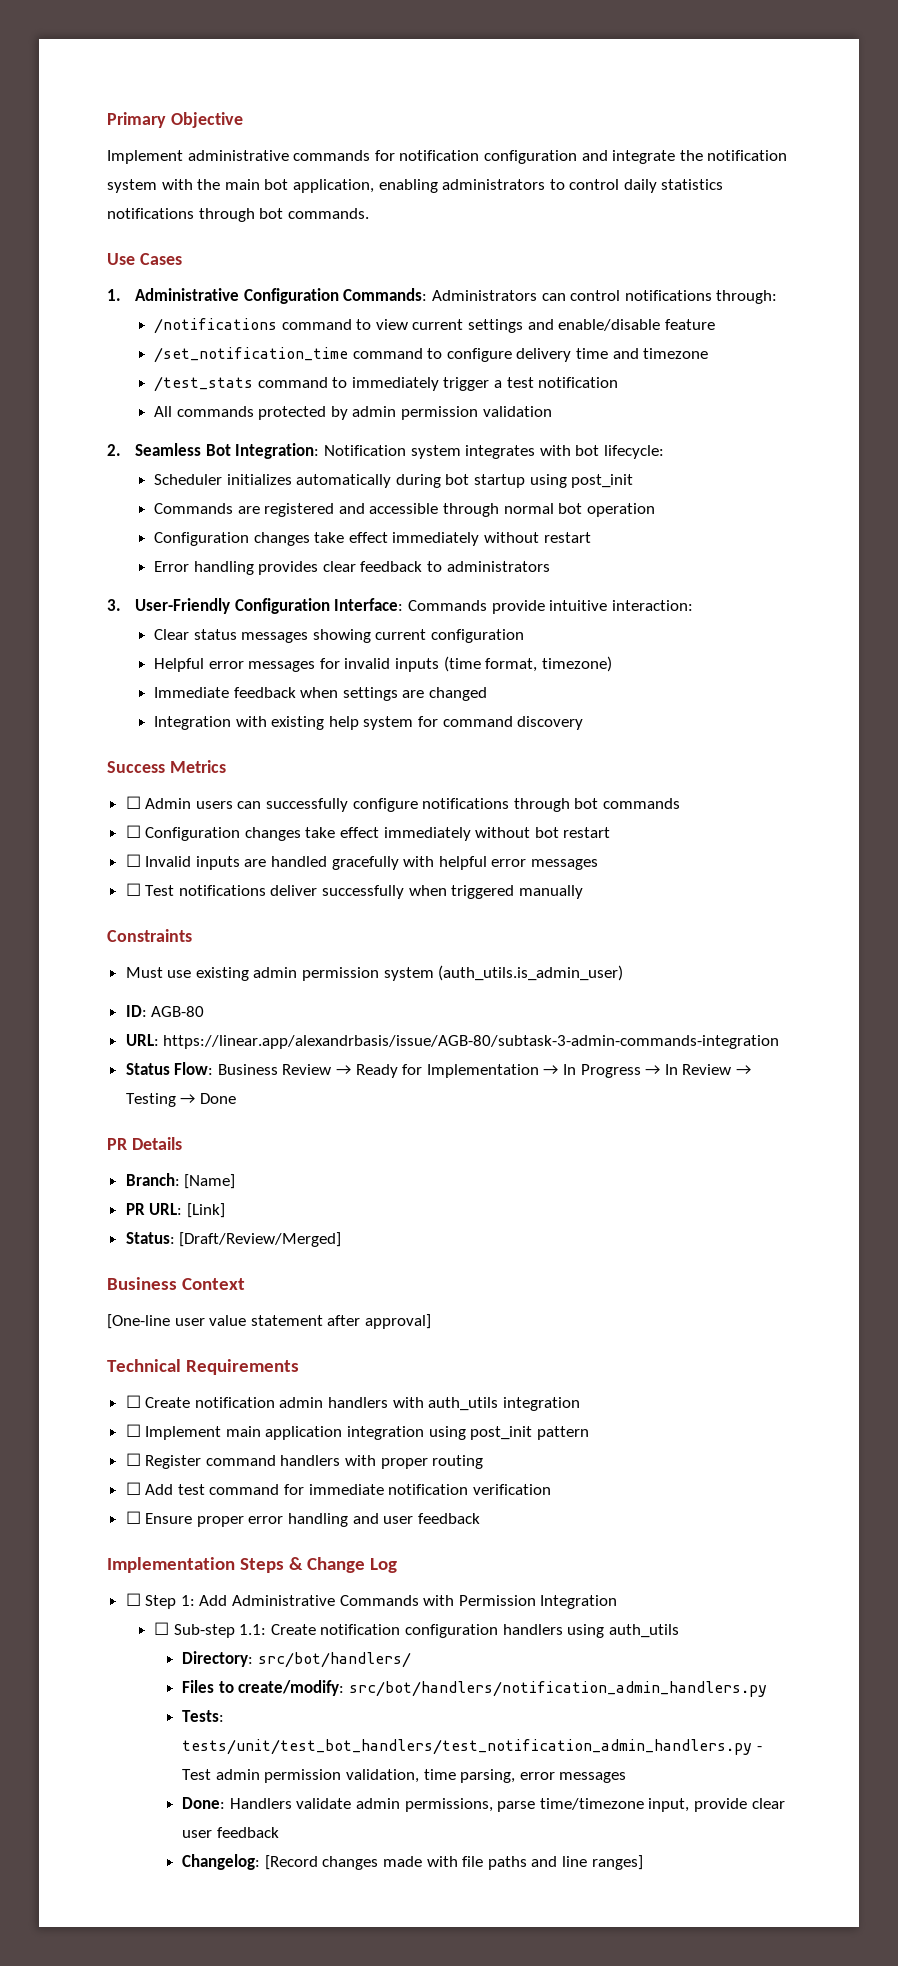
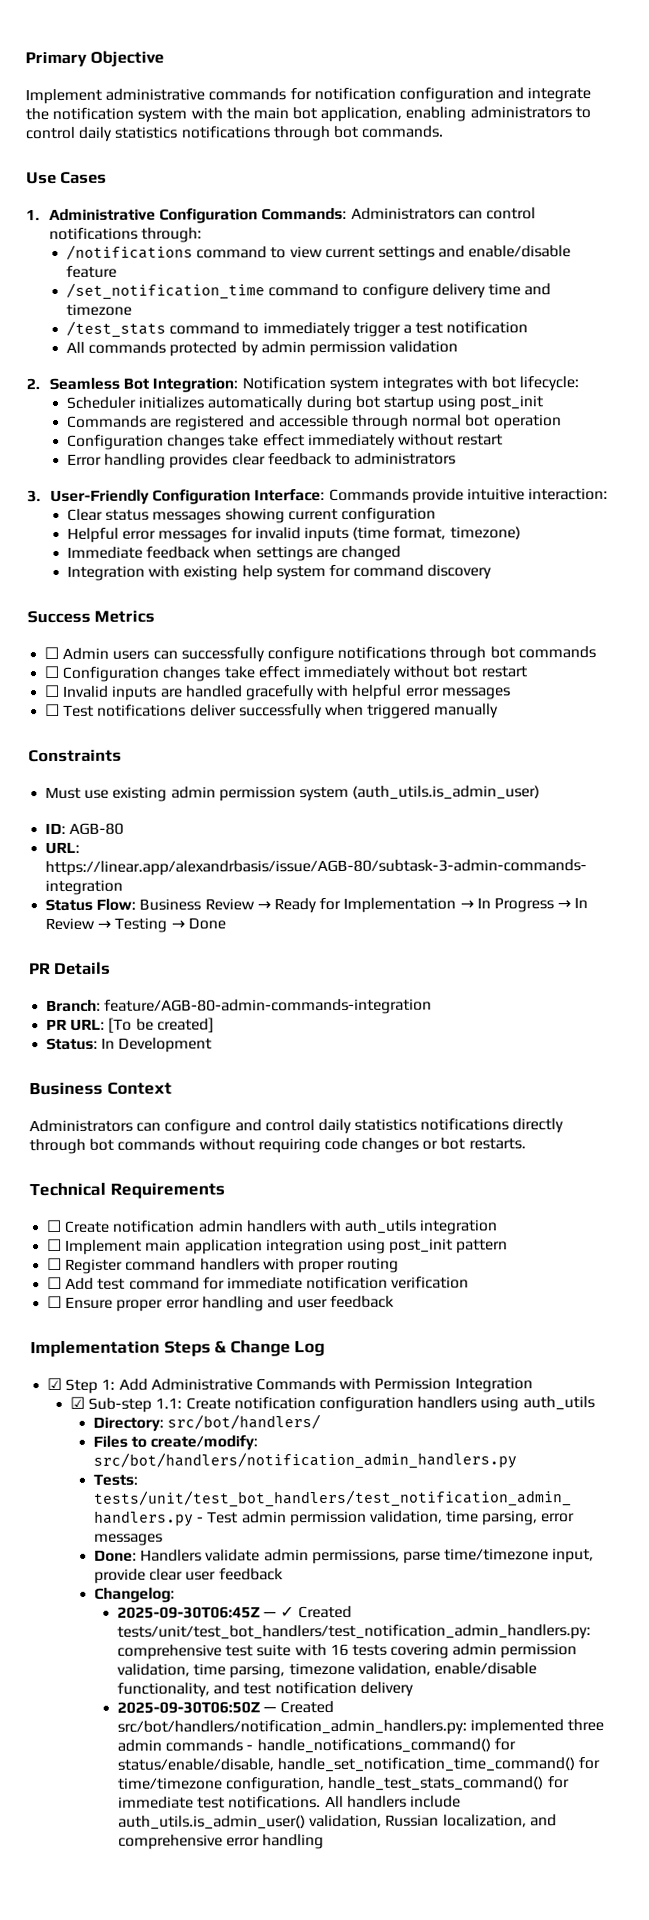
- Branch: [Name]
+ Branch: feature/AGB-80-admin-commands-integration
- PR URL: [Link]
+ PR URL: [To be created]
- Status: [Draft/Review/Merged]
+ Status: In Development
- [One-line user value statement after approval]
+ Administrators can configure and control daily statistics notifications directly through bot commands without requiring code changes or bot restarts.
- ☐ Step 1: Add Administrative Commands with Permission Integration
+ ☑ Step 1: Add Administrative Commands with Permission Integration
- ☐ Sub-step 1.1: Create notification configuration handlers using auth_utils
+ ☑ Sub-step 1.1: Create notification configuration handlers using auth_utils
- Changelog: [Record changes made with file paths and line ranges]
+ Changelog:
+ 2025-09-30T06:45Z — ✓ Created tests/unit/test_bot_handlers/test_notification_admin_handlers.py: comprehensive test suite with 16 tests covering admin permission validation, time parsing, timezone validation, enable/disable functionality, and test notification delivery
+ 2025-09-30T06:50Z — Created src/bot/handlers/notification_admin_handlers.py: implemented three admin commands - handle_notifications_command() for status/enable/disable, handle_set_notification_time_command() for time/timezone configuration, handle_test_stats_command() for immediate test notifications. All handlers include auth_utils.is_admin_user() validation, Russian localization, and comprehensive error handling

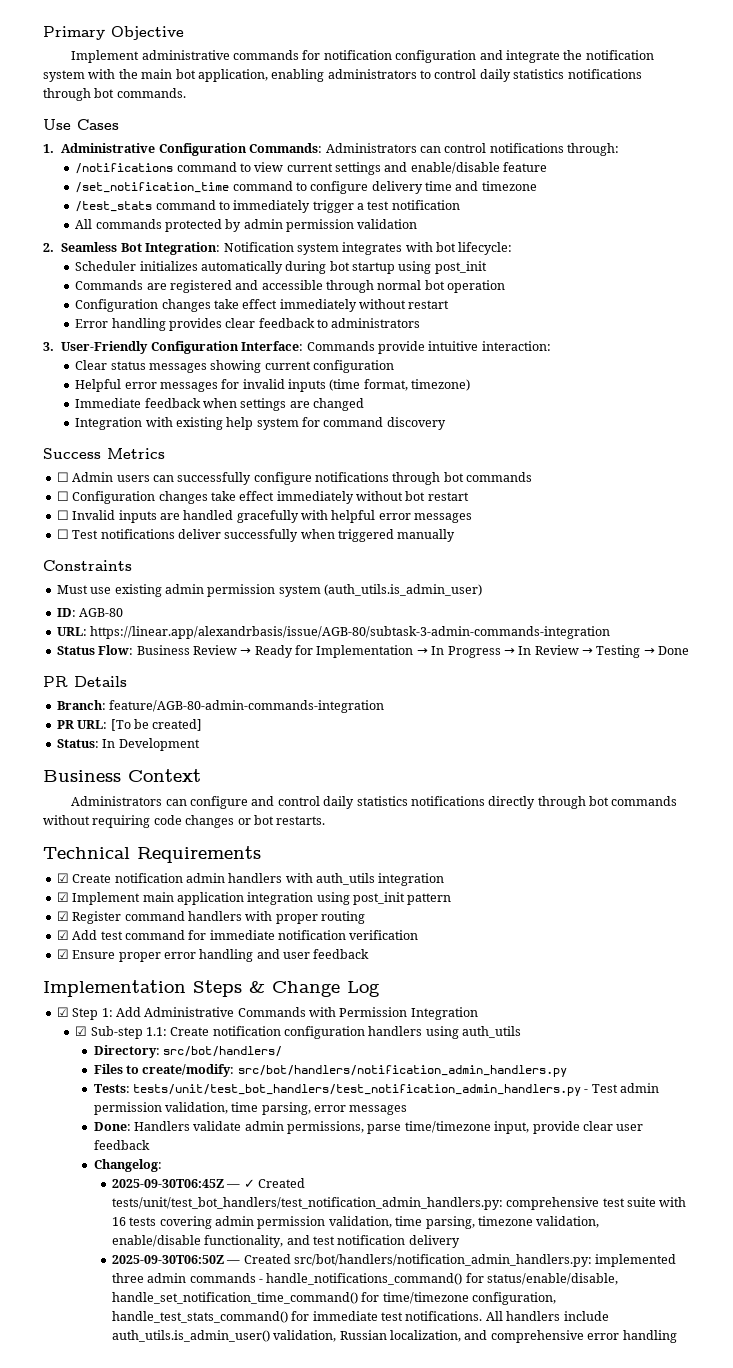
- ☐ Create notification admin handlers with auth_utils integration
+ ☑ Create notification admin handlers with auth_utils integration
- ☐ Implement main application integration using post_init pattern
+ ☑ Implement main application integration using post_init pattern
- ☐ Register command handlers with proper routing
+ ☑ Register command handlers with proper routing
- ☐ Add test command for immediate notification verification
+ ☑ Add test command for immediate notification verification
- ☐ Ensure proper error handling and user feedback
+ ☑ Ensure proper error handling and user feedback

